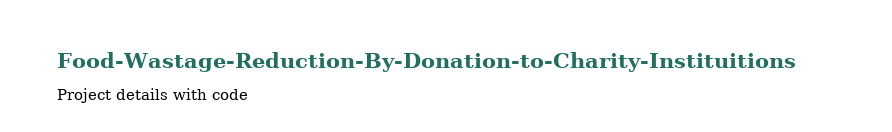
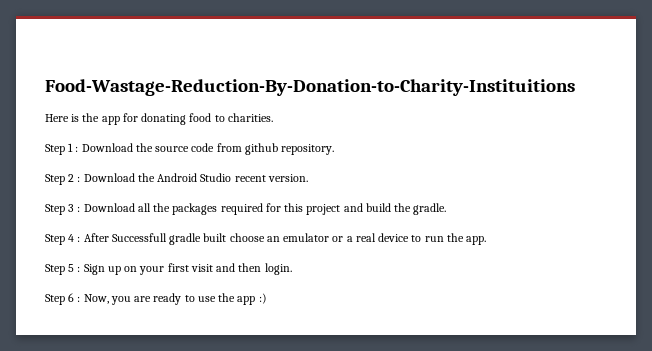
- Project details with code
+ Here is the app for donating food to charities.
+ Step 1 : Download the source code from github repository.
+ Step 2 : Download the Android Studio recent version.
+ Step 3 : Download all the packages required for this project and build the gradle.
+ Step 4 : After Successfull gradle built choose an emulator or a real device to run the app.
+ Step 5 : Sign up on your first visit and then login.
+ Step 6 : Now, you are ready to use the app :)

